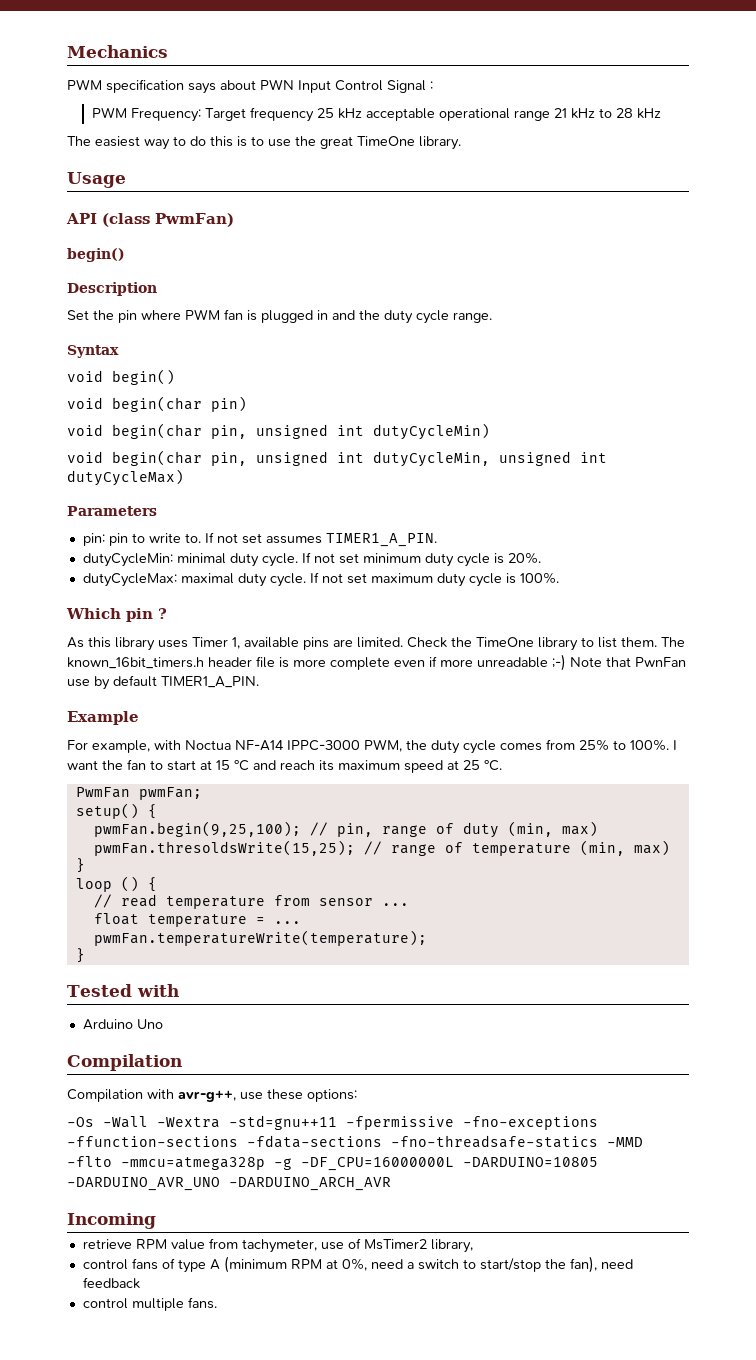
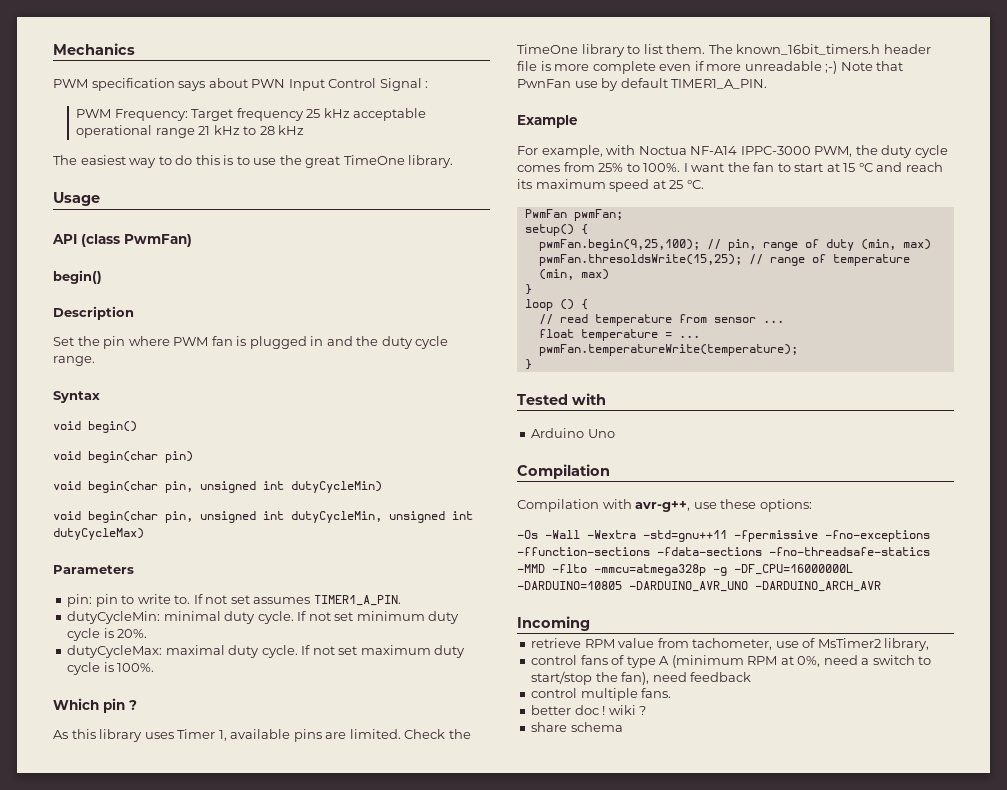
- retrieve RPM value from tachymeter, use of MsTimer2 library,
+ retrieve RPM value from tachometer, use of MsTimer2 library,
+ better doc ! wiki ?
+ share schema

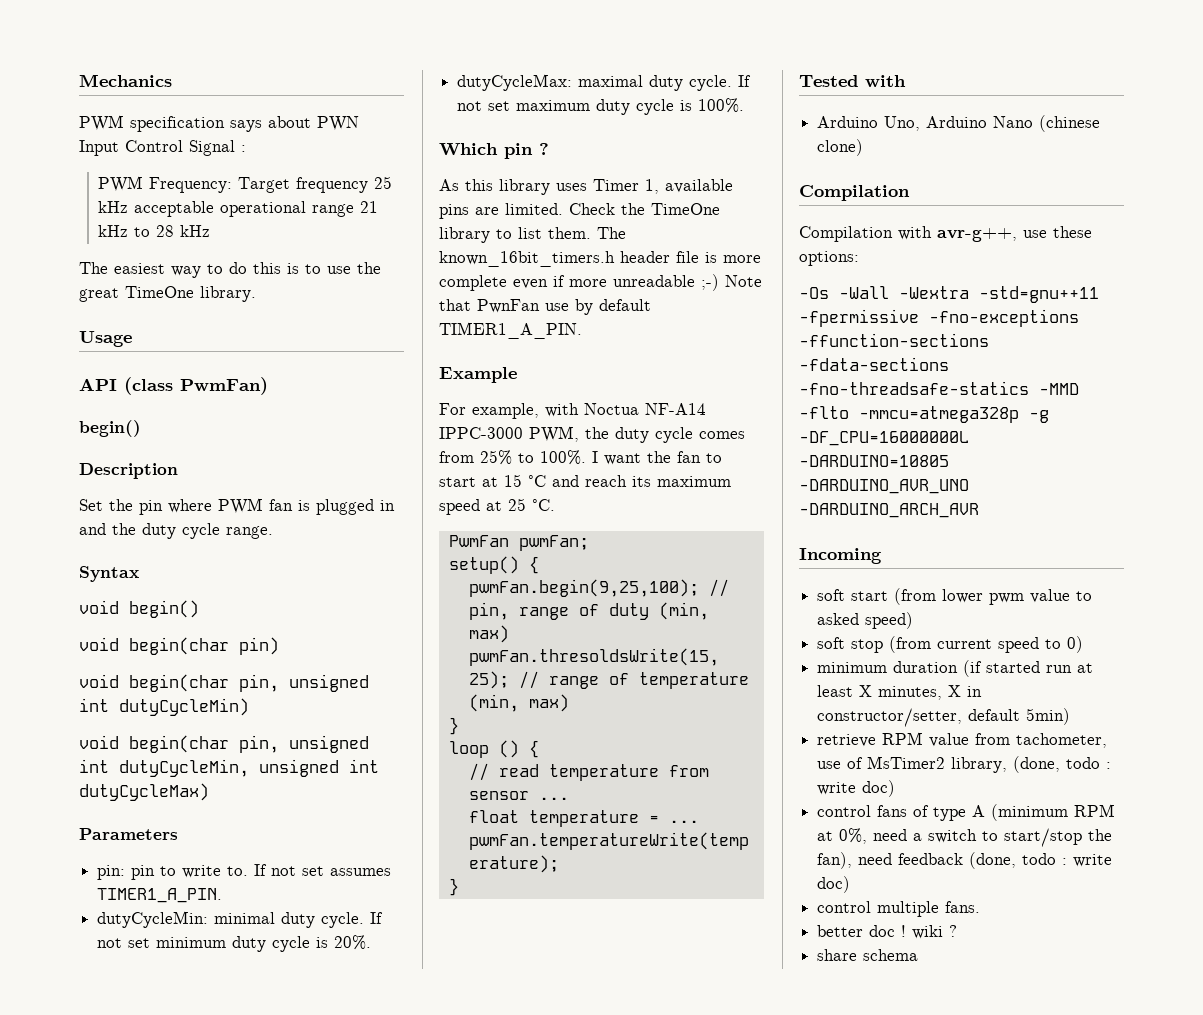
- Arduino Uno
+ Arduino Uno, Arduino Nano (chinese clone)
+ soft start (from lower pwm value to asked speed)
+ soft stop (from current speed to 0)
+ minimum duration (if started run at least X minutes, X in constructor/setter, default 5min)
- retrieve RPM value from tachometer, use of MsTimer2 library,
+ retrieve RPM value from tachometer, use of MsTimer2 library, (done, todo : write doc)
- control fans of type A (minimum RPM at 0%, need a switch to start/stop the fan), need feedback
+ control fans of type A (minimum RPM at 0%, need a switch to start/stop the fan), need feedback (done, todo : write doc)

